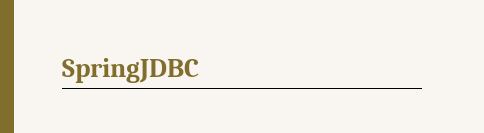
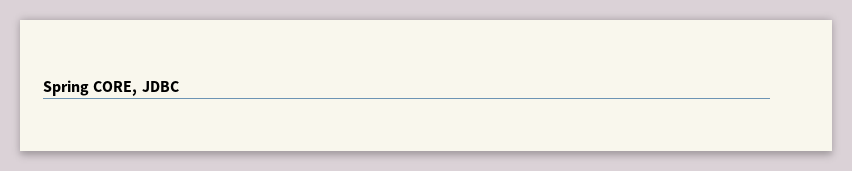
- SpringJDBC
+ Spring CORE, JDBC

